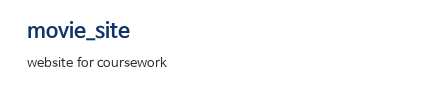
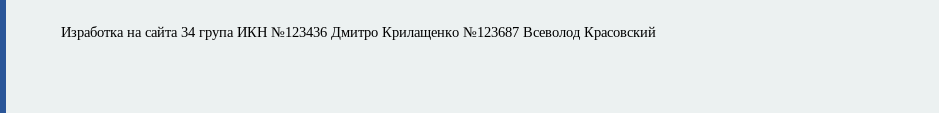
- movie_site
- website for coursework
+ Изработка на сайта 34 група ИКН №123436 Дмитро Крилащенко №123687 Всеволод Красовский

